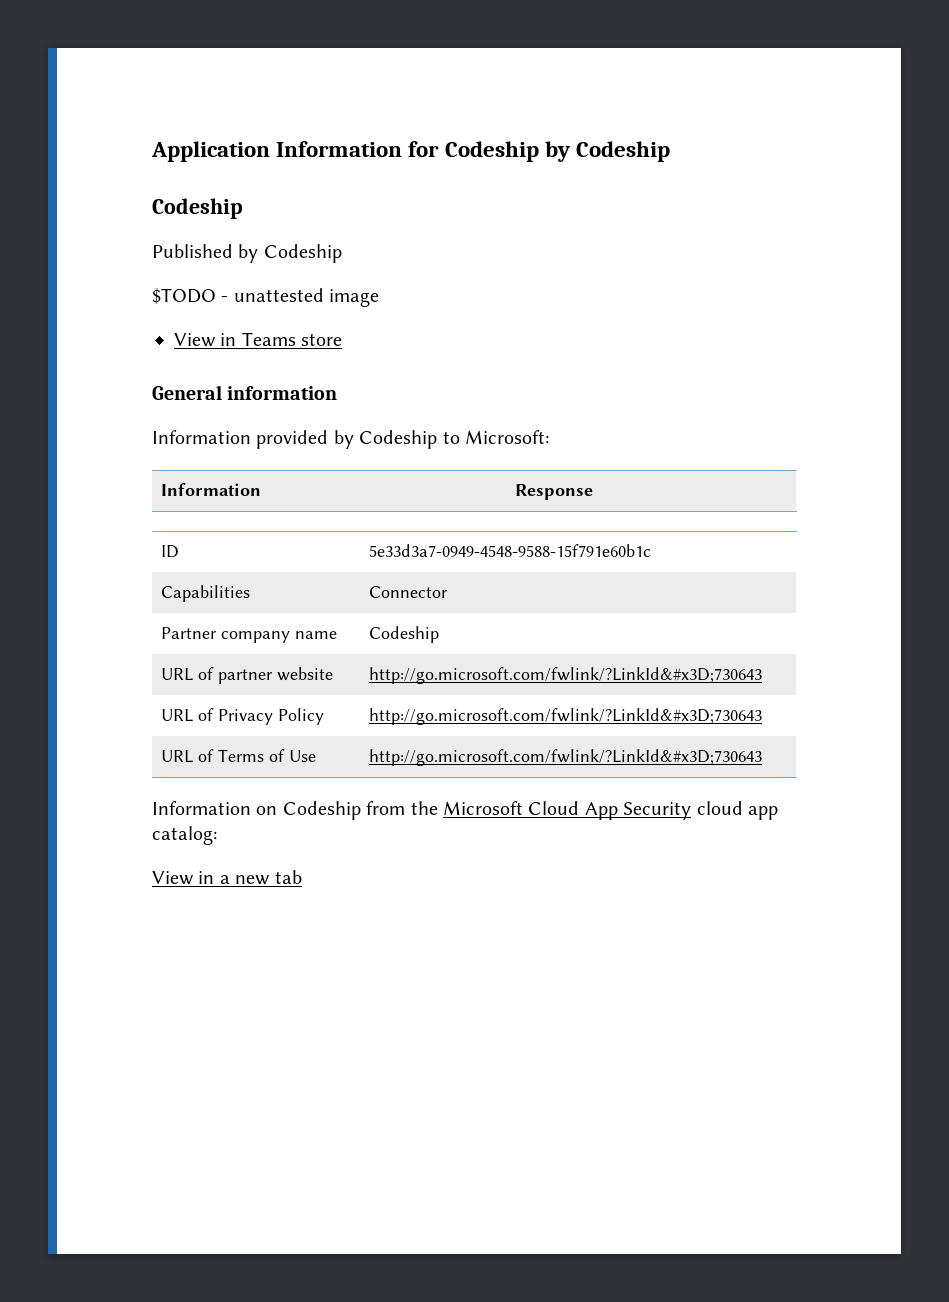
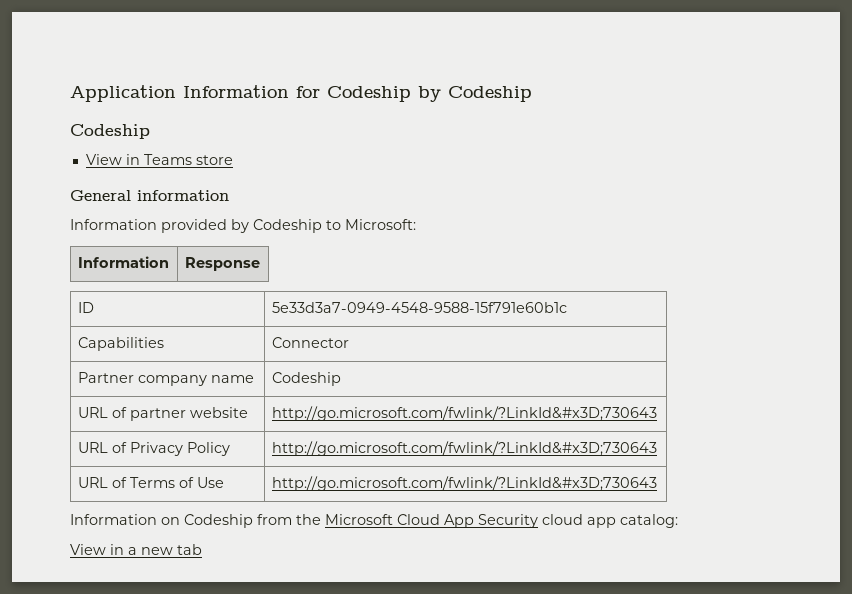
- Published by Codeship
- $TODO - unattested image

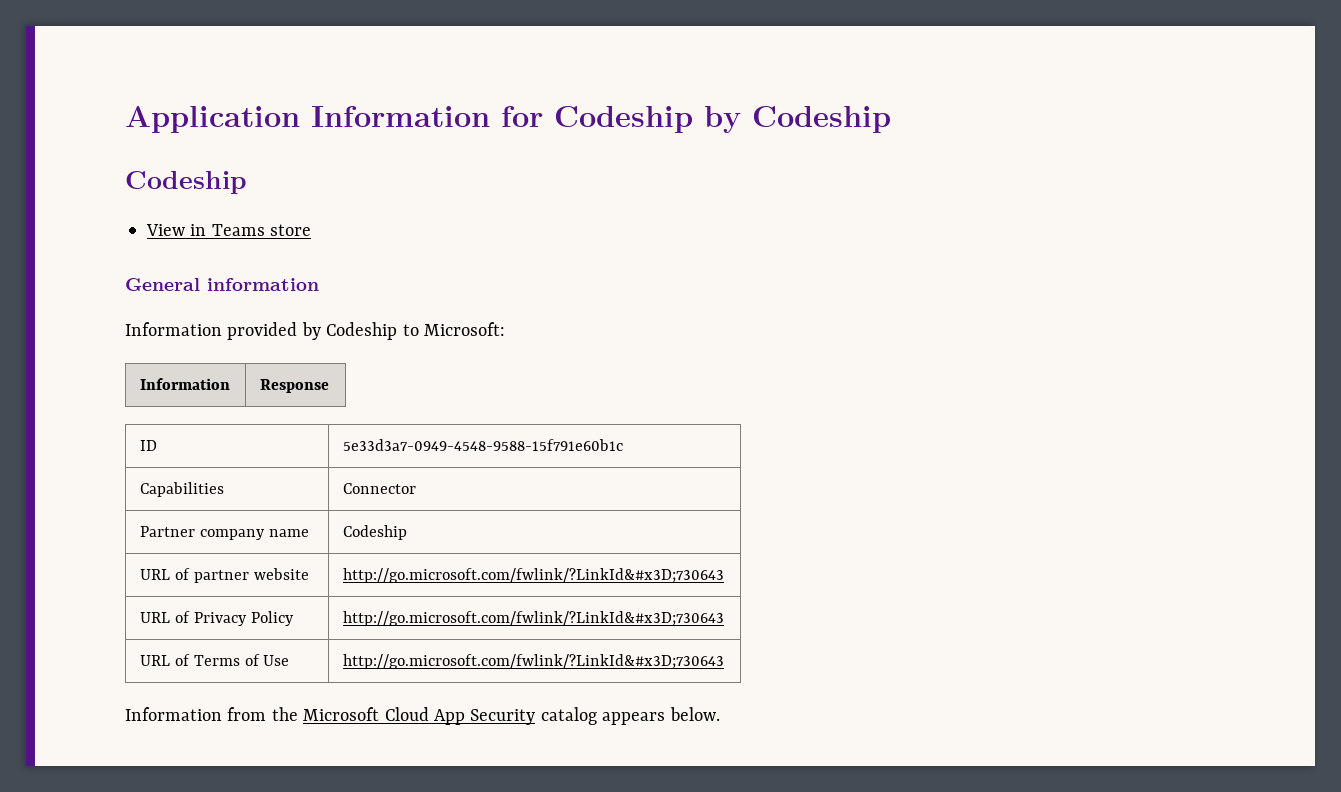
- Information on Codeship from the Microsoft Cloud App Security cloud app catalog:
- View in a new tab
+ Information from the Microsoft Cloud App Security catalog appears below.

